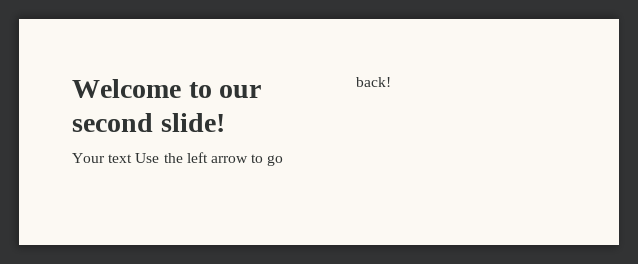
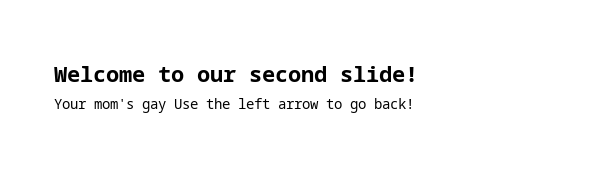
- Your text Use the left arrow to go back!
+ Your mom's gay Use the left arrow to go back!

